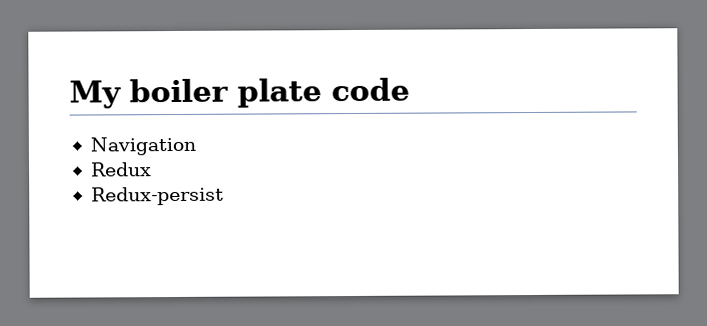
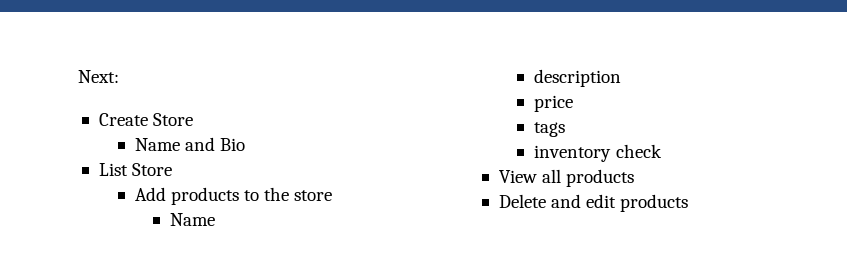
- My boiler plate code
- Navigation
- Redux
- Redux-persist
+ Next:
+ Create Store
+ Name and Bio
+ List Store
+ Add products to the store
+ Name
+ description
+ price
+ tags
+ inventory check
+ View all products
+ Delete and edit products

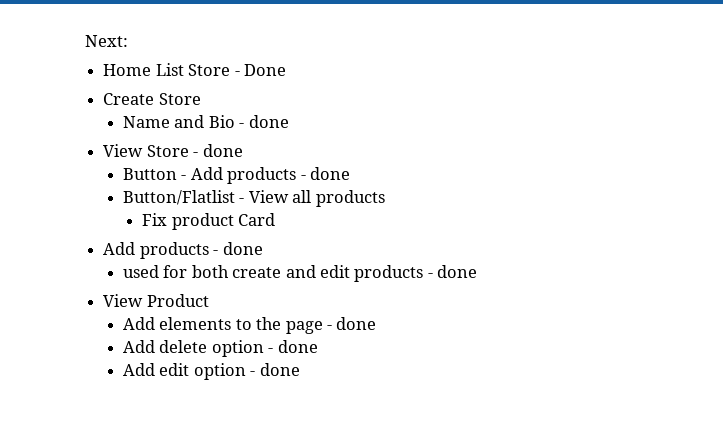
+ Home List Store - Done
- Name and Bio
- List Store
- Add products to the store
- Name
- description
- price
- tags
- inventory check
- View all products
- Delete and edit products
+ Name and Bio - done
+ View Store - done
+ Button - Add products - done
+ Button/Flatlist - View all products
+ Fix product Card
+ Add products - done
+ used for both create and edit products - done
+ View Product
+ Add elements to the page - done
+ Add delete option - done
+ Add edit option - done

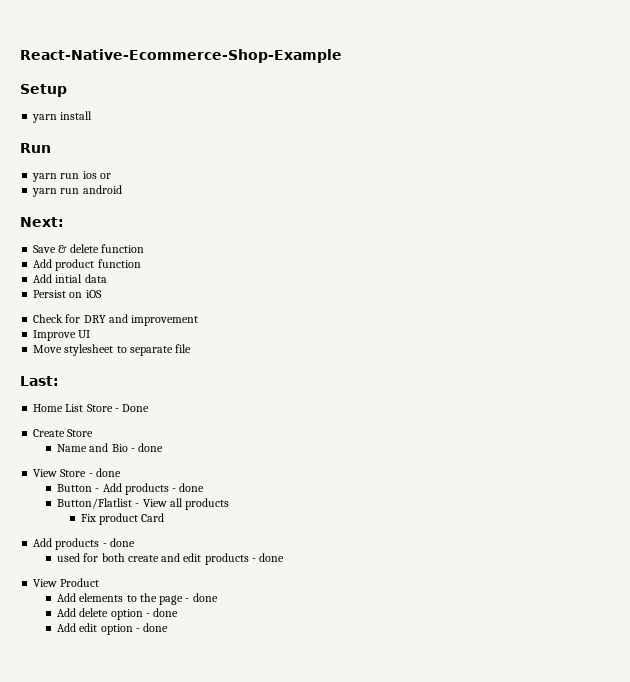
+ React-Native-Ecommerce-Shop-Example
+ Setup
+ yarn install
+ Run
+ yarn run ios or
+ yarn run android
  Next:
+ Save & delete function
+ Add product function
+ Add intial data
+ Persist on iOS
+ Check for DRY and improvement
+ Improve UI
+ Move stylesheet to separate file
+ Last:

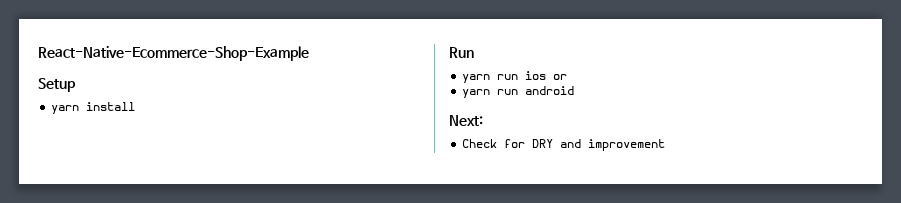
- Save & delete function
- Add product function
- Add intial data
- Persist on iOS
- Improve UI
- Move stylesheet to separate file
- Last:
- Home List Store - Done
- Create Store
- Name and Bio - done
- View Store - done
- Button - Add products - done
- Button/Flatlist - View all products
- Fix product Card
- Add products - done
- used for both create and edit products - done
- View Product
- Add elements to the page - done
- Add delete option - done
- Add edit option - done

